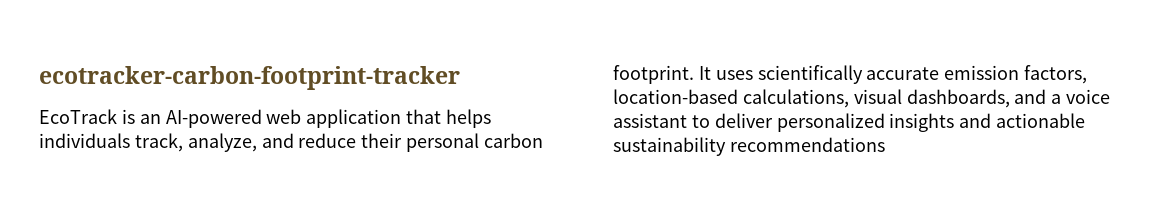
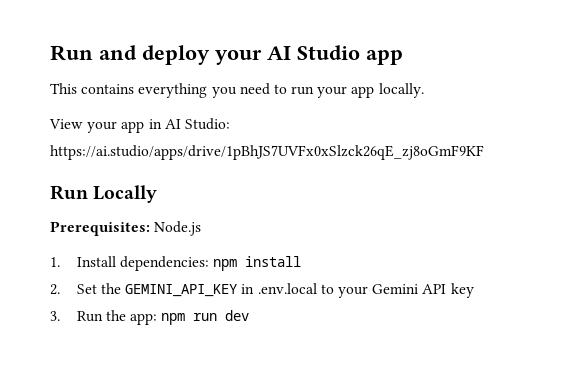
- ecotracker-carbon-footprint-tracker
- EcoTrack is an AI-powered web application that helps individuals track, analyze, and reduce their personal carbon footprint. It uses scientifically accurate emission factors, location-based calculations, visual dashboards, and a voice assistant to deliver personalized insights and actionable sustainability recommendations
+ Run and deploy your AI Studio app
+ This contains everything you need to run your app locally.
+ View your app in AI Studio: https://ai.studio/apps/drive/1pBhJS7UVFx0xSlzck26qE_zj8oGmF9KF
+ Run Locally
+ Prerequisites: Node.js
+ 1. Install dependencies: npm install
+ 2. Set the GEMINI_API_KEY in .env.local to your Gemini API key
+ 3. Run the app: npm run dev

